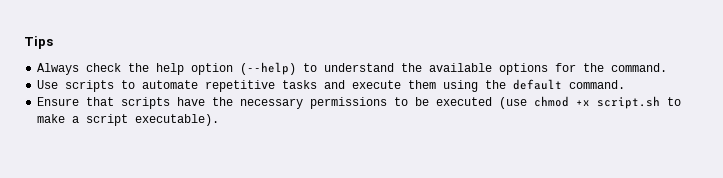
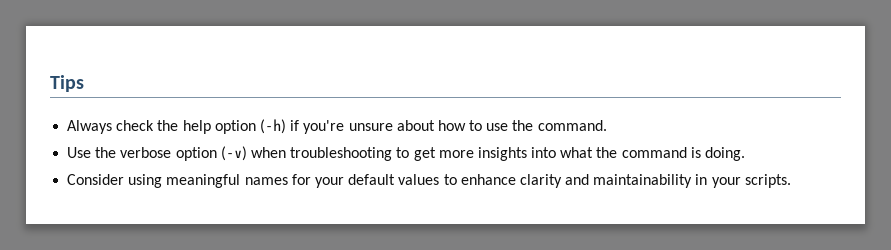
- Always check the help option (--help) to understand the available options for the command.
- Use scripts to automate repetitive tasks and execute them using the default command.
- Ensure that scripts have the necessary permissions to be executed (use chmod +x script.sh to make a script executable).
+ Always check the help option (-h) if you're unsure about how to use the command.
+ Use the verbose option (-v) when troubleshooting to get more insights into what the command is doing.
+ Consider using meaningful names for your default values to enhance clarity and maintainability in your scripts.

